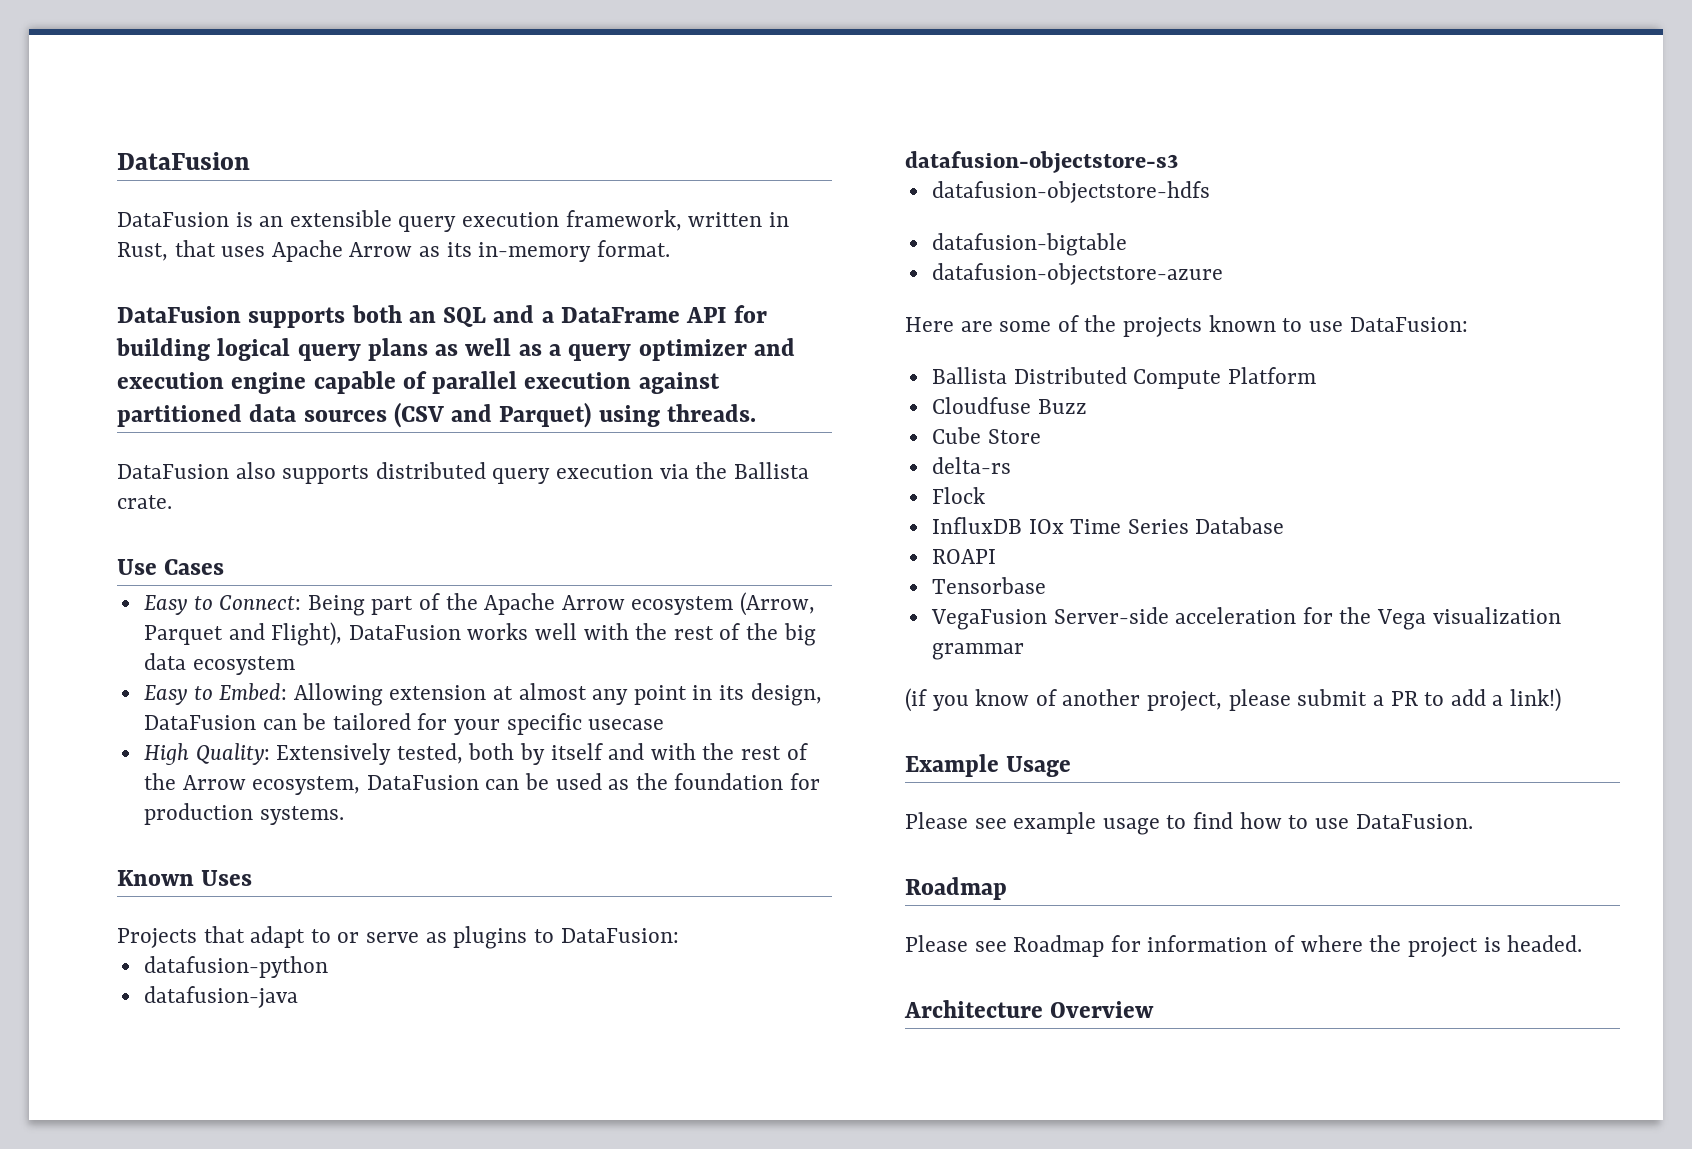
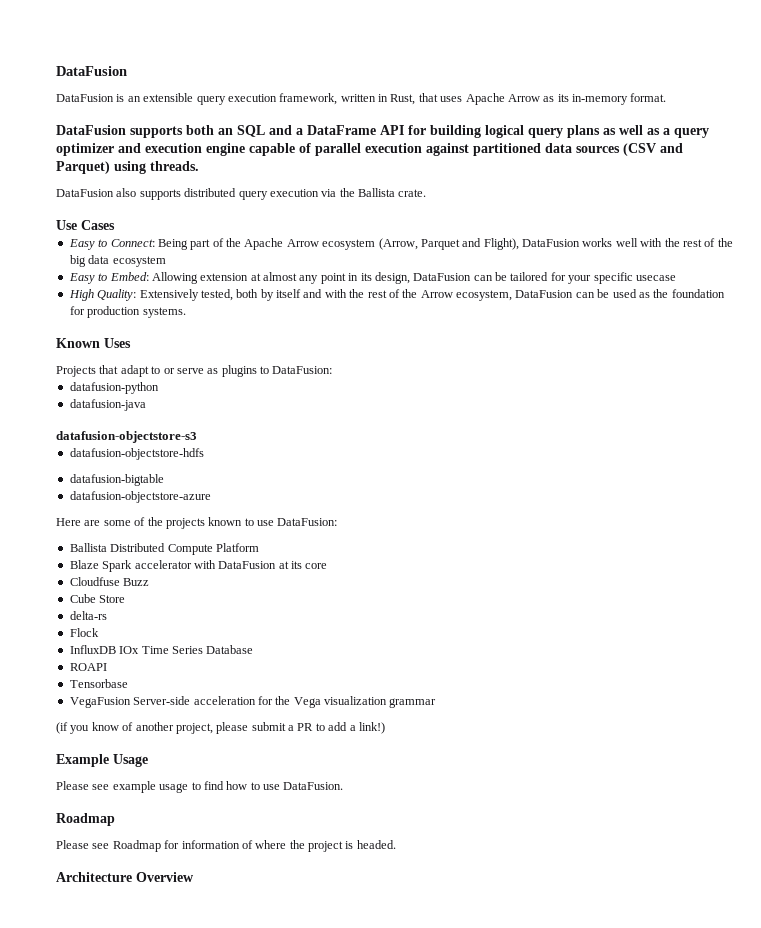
+ Blaze Spark accelerator with DataFusion at its core

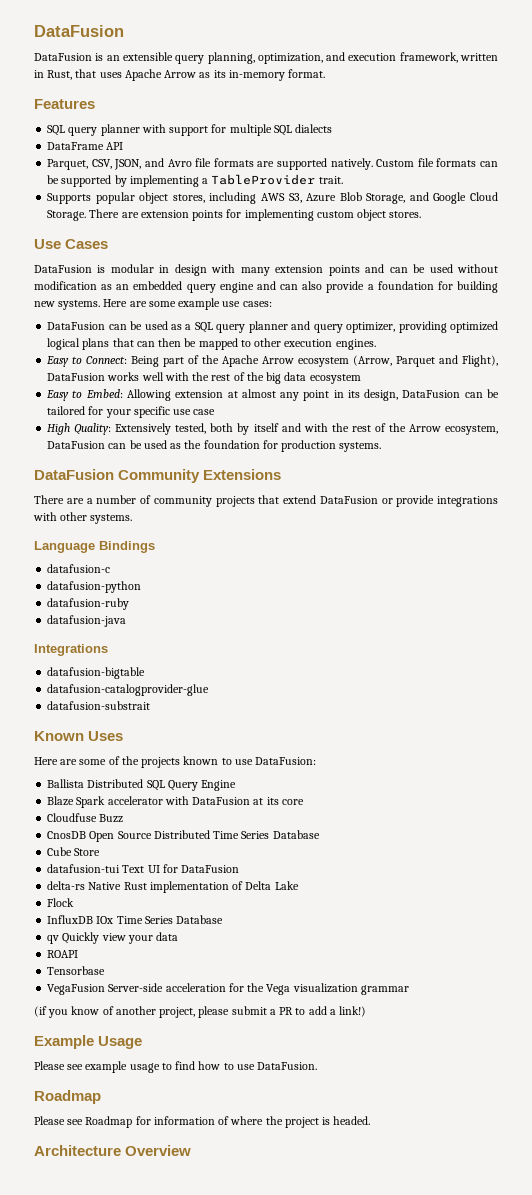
- DataFusion is an extensible query execution framework, written in Rust, that uses Apache Arrow as its in-memory format.
+ DataFusion is an extensible query planning, optimization, and execution framework, written in Rust, that uses Apache Arrow as its in-memory format.
- DataFusion supports both an SQL and a DataFrame API for building logical query plans as well as a query optimizer and execution engine capable of parallel execution against partitioned data sources (CSV and Parquet) using threads.
- DataFusion also supports distributed query execution via the Ballista crate.
+ Features
+ SQL query planner with support for multiple SQL dialects
+ DataFrame API
+ Parquet, CSV, JSON, and Avro file formats are supported natively. Custom file formats can be supported by implementing a TableProvider trait.
+ Supports popular object stores, including AWS S3, Azure Blob Storage, and Google Cloud Storage. There are extension points for implementing custom object stores.
  Use Cases
+ DataFusion is modular in design with many extension points and can be used without modification as an embedded query engine and can also provide a foundation for building new systems. Here are some example use cases:
+ DataFusion can be used as a SQL query planner and query optimizer, providing optimized logical plans that can then be mapped to other execution engines.
- Easy to Embed: Allowing extension at almost any point in its design, DataFusion can be tailored for your specific usecase
+ Easy to Embed: Allowing extension at almost any point in its design, DataFusion can be tailored for your specific use case
- Known Uses
- Projects that adapt to or serve as plugins to DataFusion:
+ DataFusion Community Extensions
+ There are a number of community projects that extend DataFusion or provide integrations with other systems.
+ Language Bindings
+ datafusion-c
+ datafusion-ruby
- datafusion-objectstore-s3
- datafusion-objectstore-hdfs
+ Integrations
- datafusion-objectstore-azure
+ datafusion-catalogprovider-glue
+ datafusion-substrait
+ Known Uses
- Ballista Distributed Compute Platform
+ Ballista Distributed SQL Query Engine
+ CnosDB Open Source Distributed Time Series Database
  Cube Store
- delta-rs
+ datafusion-tui Text UI for DataFusion
+ delta-rs Native Rust implementation of Delta Lake
+ qv Quickly view your data

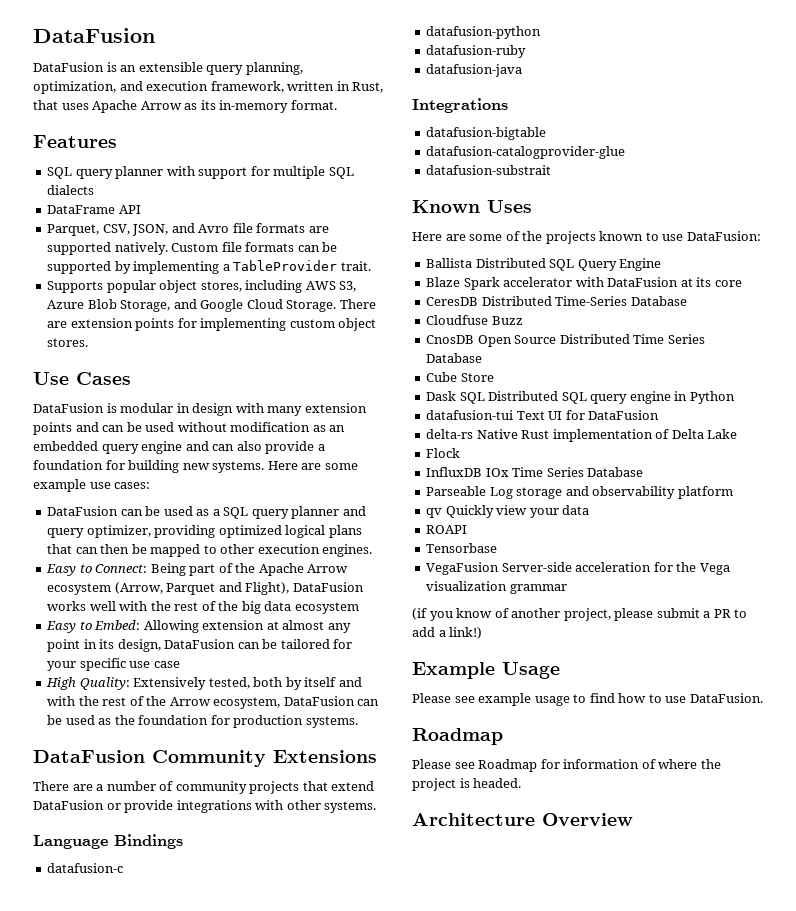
+ CeresDB Distributed Time-Series Database
+ Dask SQL Distributed SQL query engine in Python
+ Parseable Log storage and observability platform

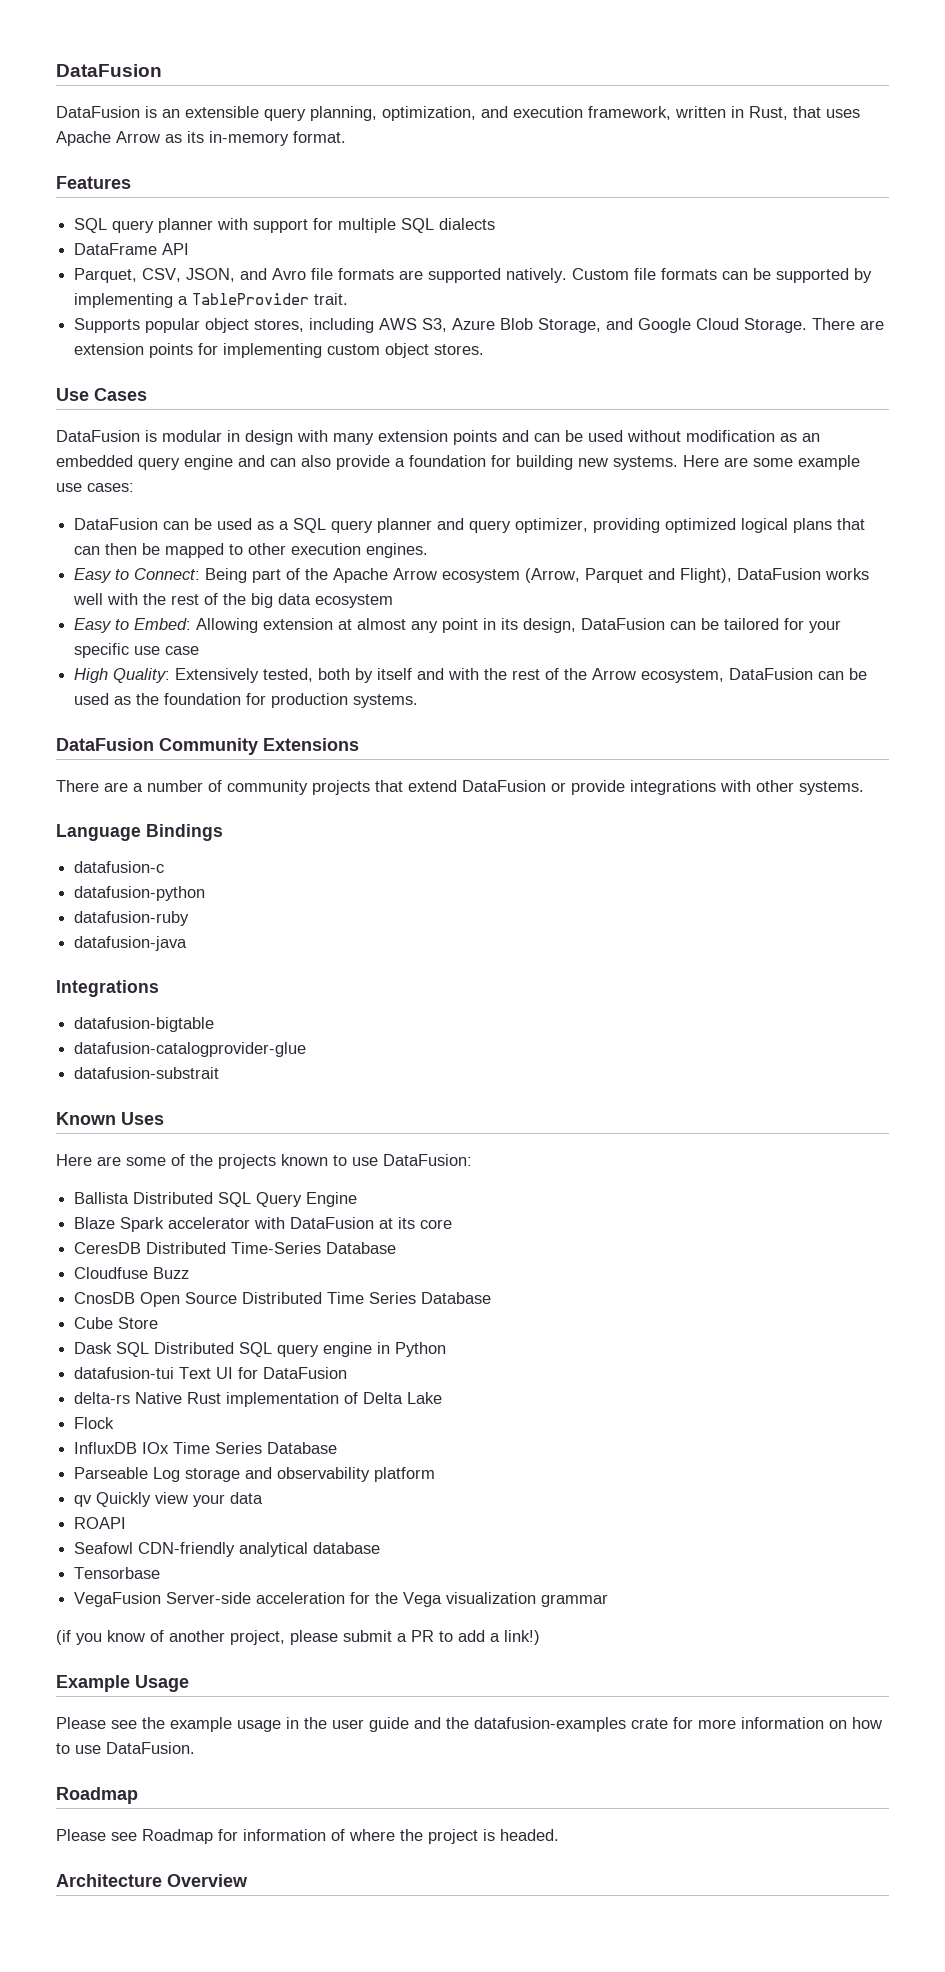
+ Seafowl CDN-friendly analytical database
- Please see example usage to find how to use DataFusion.
+ Please see the example usage in the user guide and the datafusion-examples crate for more information on how to use DataFusion.

